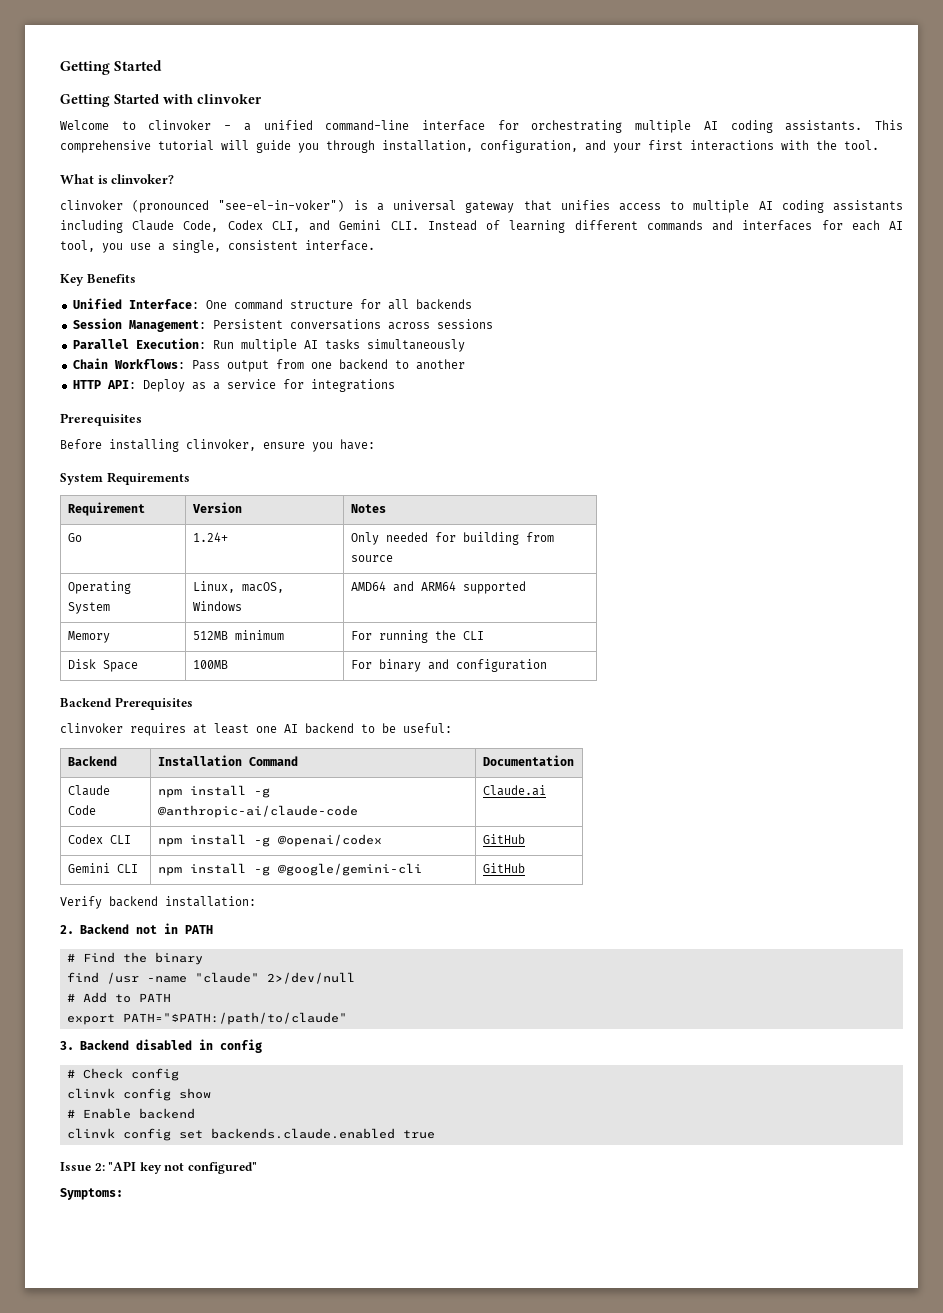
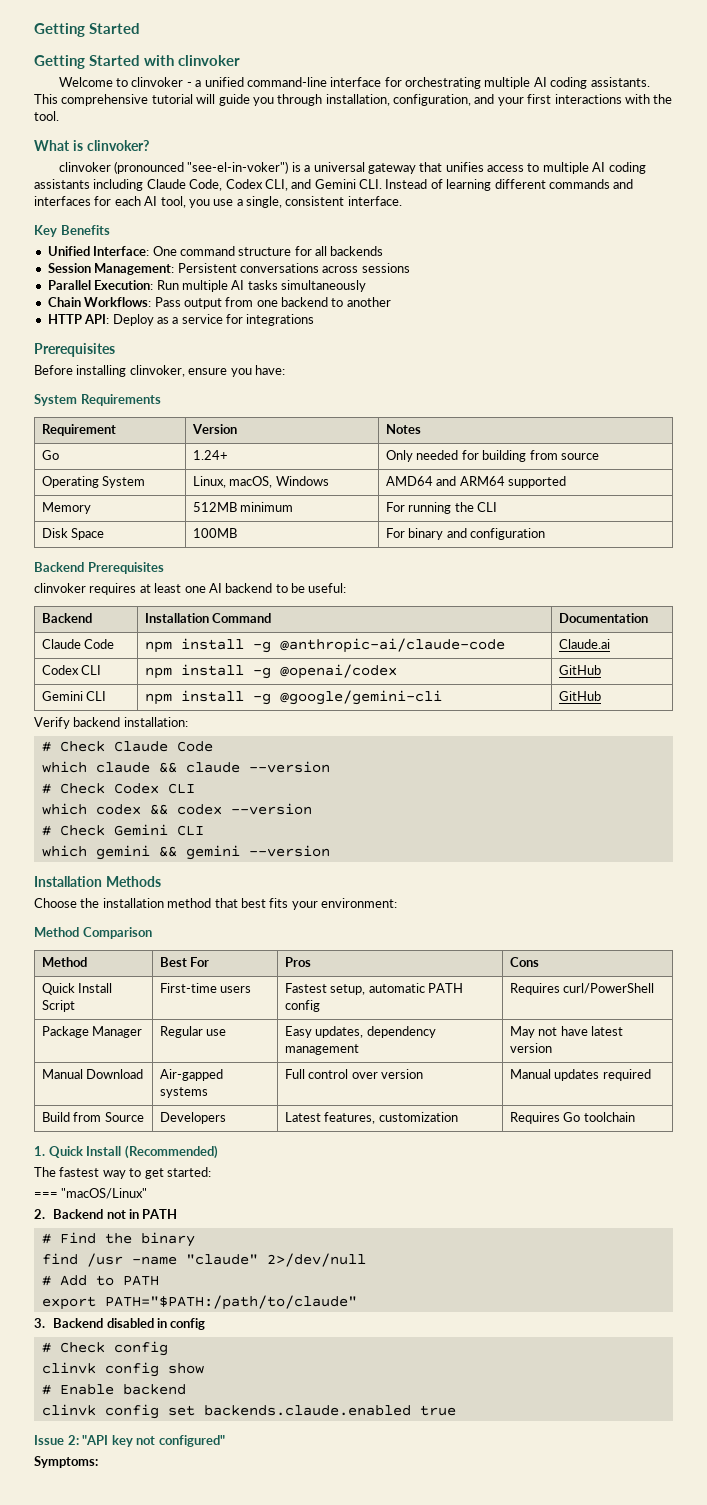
+ # Check Claude Code
+ which claude && claude --version
+ # Check Codex CLI
+ which codex && codex --version
+ # Check Gemini CLI
+ which gemini && gemini --version
+ Installation Methods
+ Choose the installation method that best fits your environment:
+ Method Comparison
+ Method | Best For | Pros | Cons
+ Quick Install Script | First-time users | Fastest setup, automatic PATH config | Requires curl/PowerShell
+ Package Manager | Regular use | Easy updates, dependency management | May not have latest version
+ Manual Download | Air-gapped systems | Full control over version | Manual updates required
+ Build from Source | Developers | Latest features, customization | Requires Go toolchain
+ 1. Quick Install (Recommended)
+ The fastest way to get started:
+ === "macOS/Linux"

